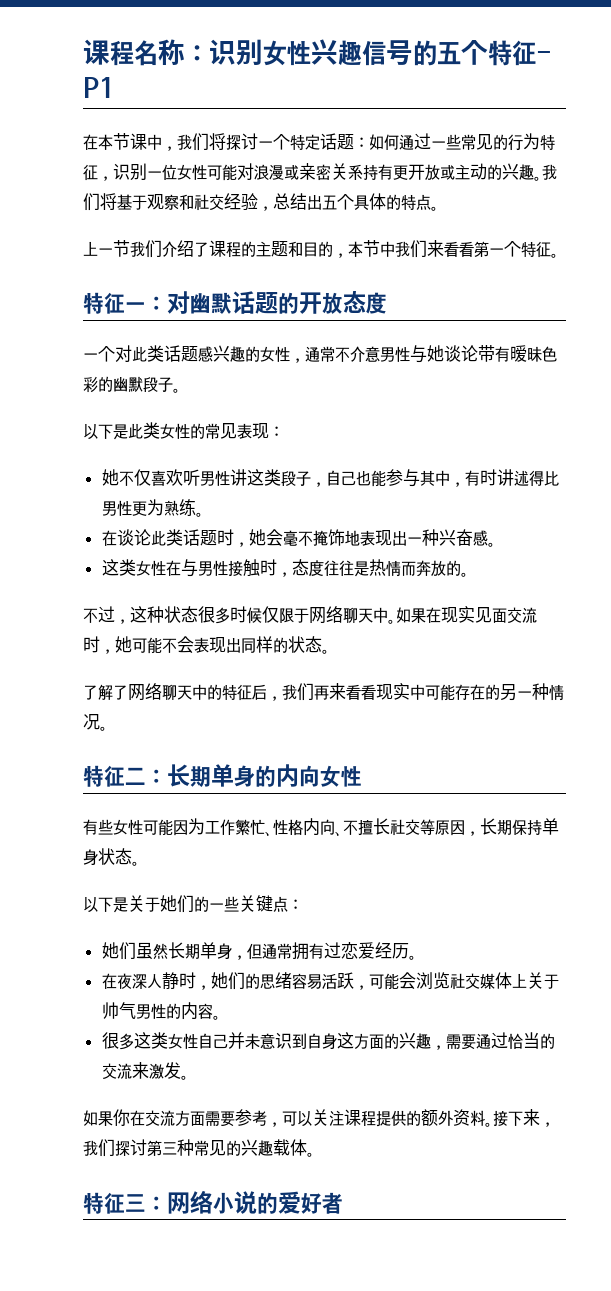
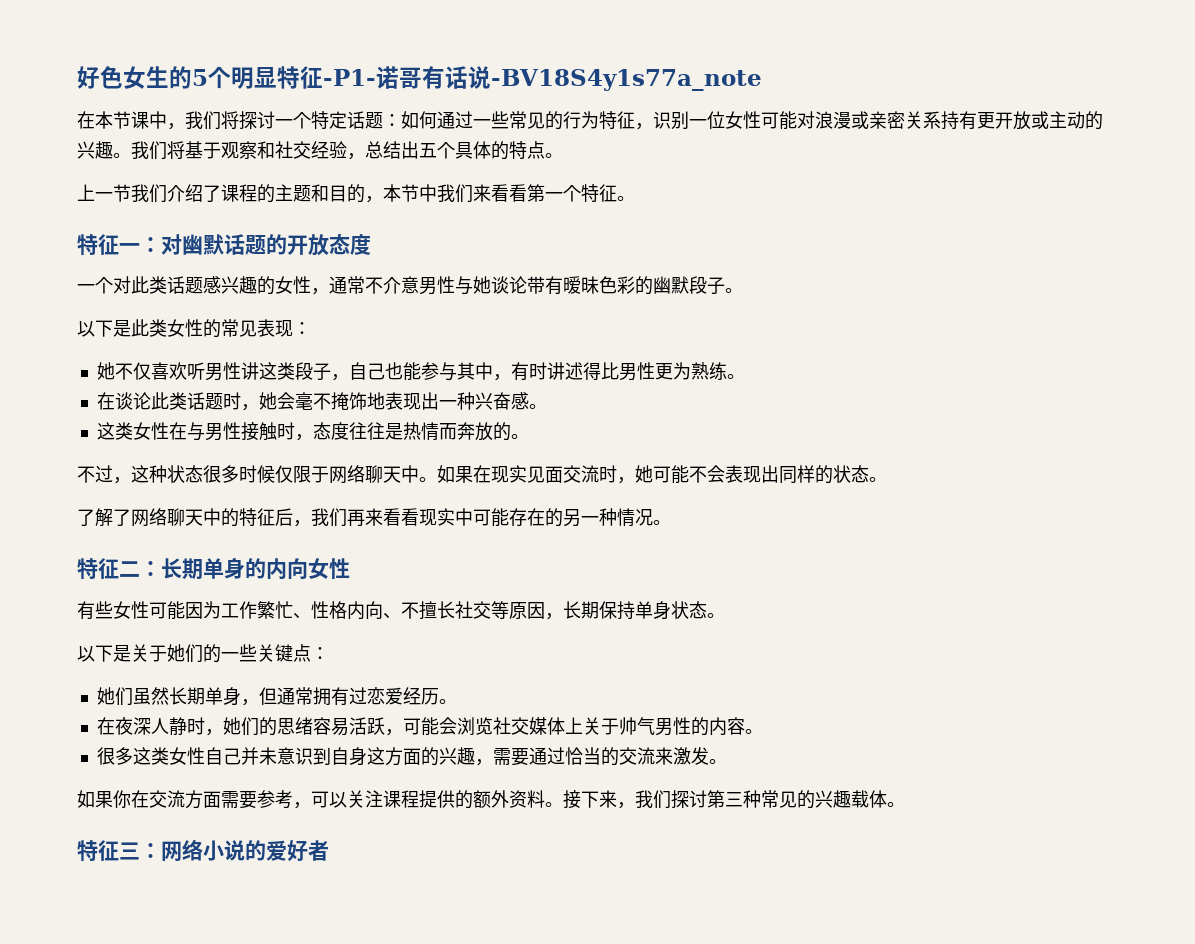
- 课程名称：识别女性兴趣信号的五个特征- P1
+ 好色女生的5个明显特征-P1-诺哥有话说-BV18S4y1s77a_note

